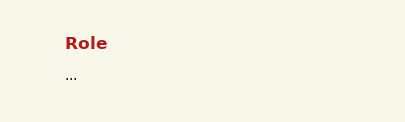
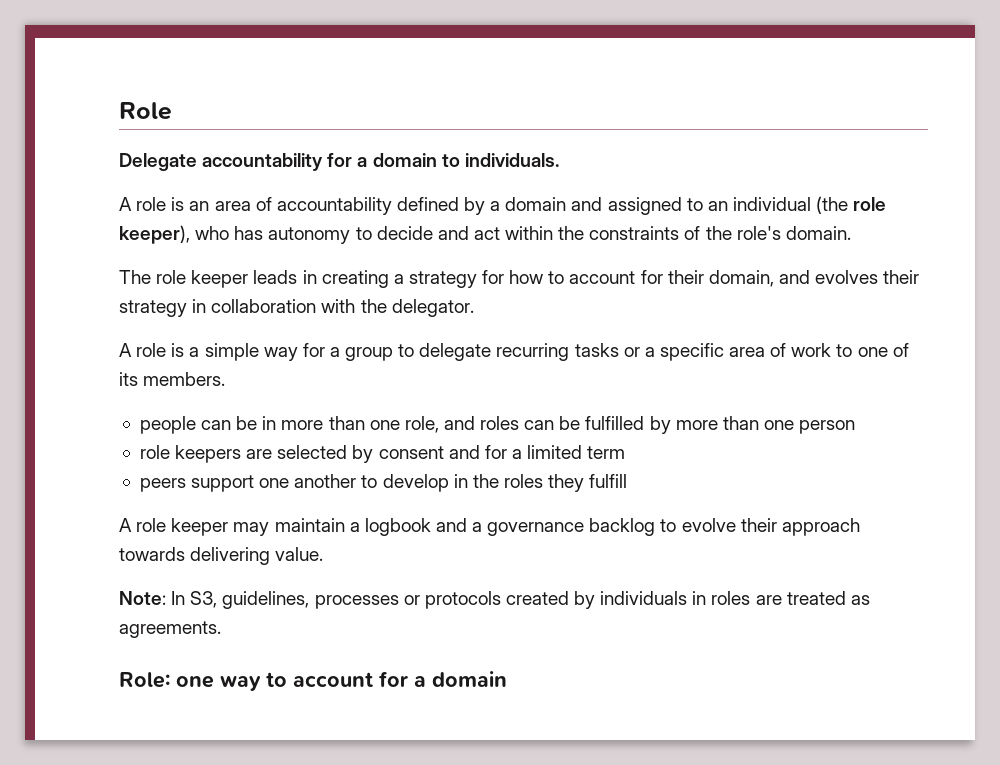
- ...
+ Delegate accountability for a domain to individuals.
+ A role is an area of accountability defined by a domain and assigned to an individual (the role keeper), who has autonomy to decide and act within the constraints of the role's domain.
+ The role keeper leads in creating a strategy for how to account for their domain, and evolves their strategy in collaboration with the delegator.
+ A role is a simple way for a group to delegate recurring tasks or a specific area of work to one of its members.
+ people can be in more than one role, and roles can be fulfilled by more than one person
+ role keepers are selected by consent and for a limited term
+ peers support one another to develop in the roles they fulfill
+ A role keeper may maintain a logbook and a governance backlog to evolve their approach towards delivering value.
+ Note: In S3, guidelines, processes or protocols created by individuals in roles are treated as agreements.
+ Role: one way to account for a domain

